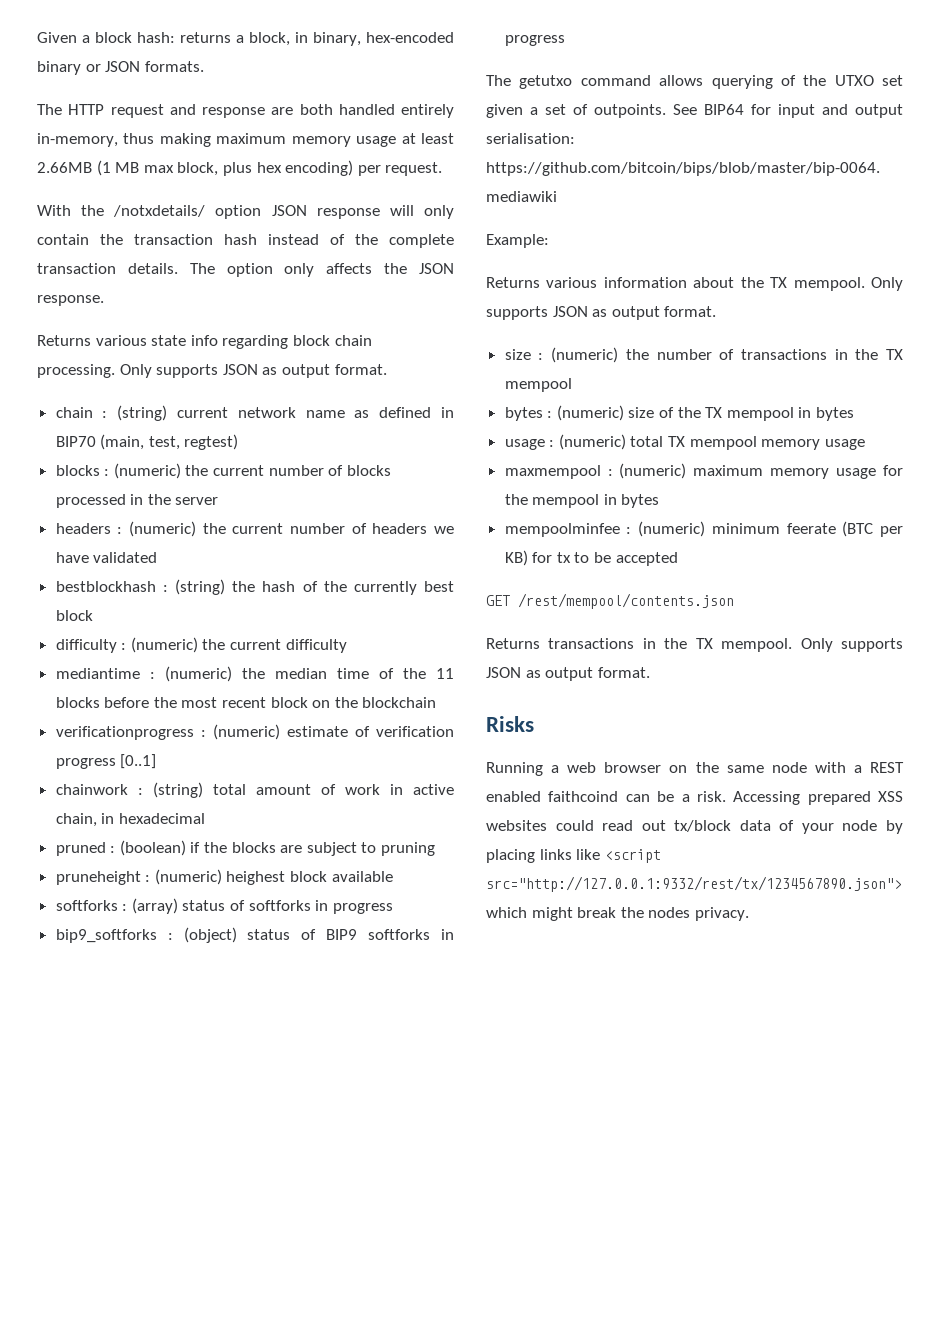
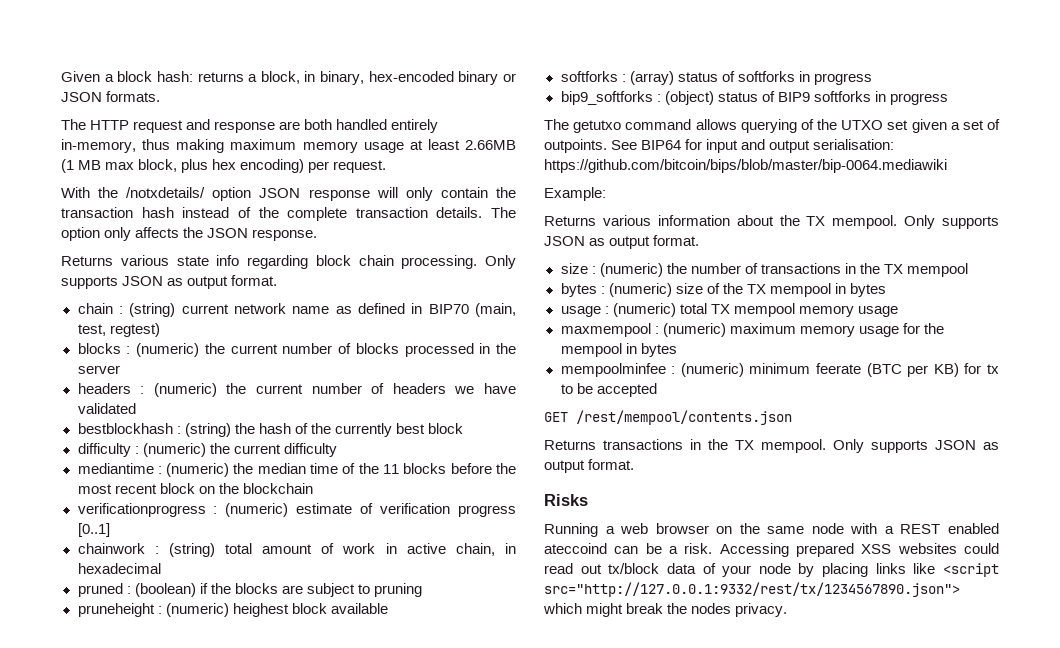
- Running a web browser on the same node with a REST enabled faithcoind can be a risk.
+ Running a web browser on the same node with a REST enabled ateccoind can be a risk.

